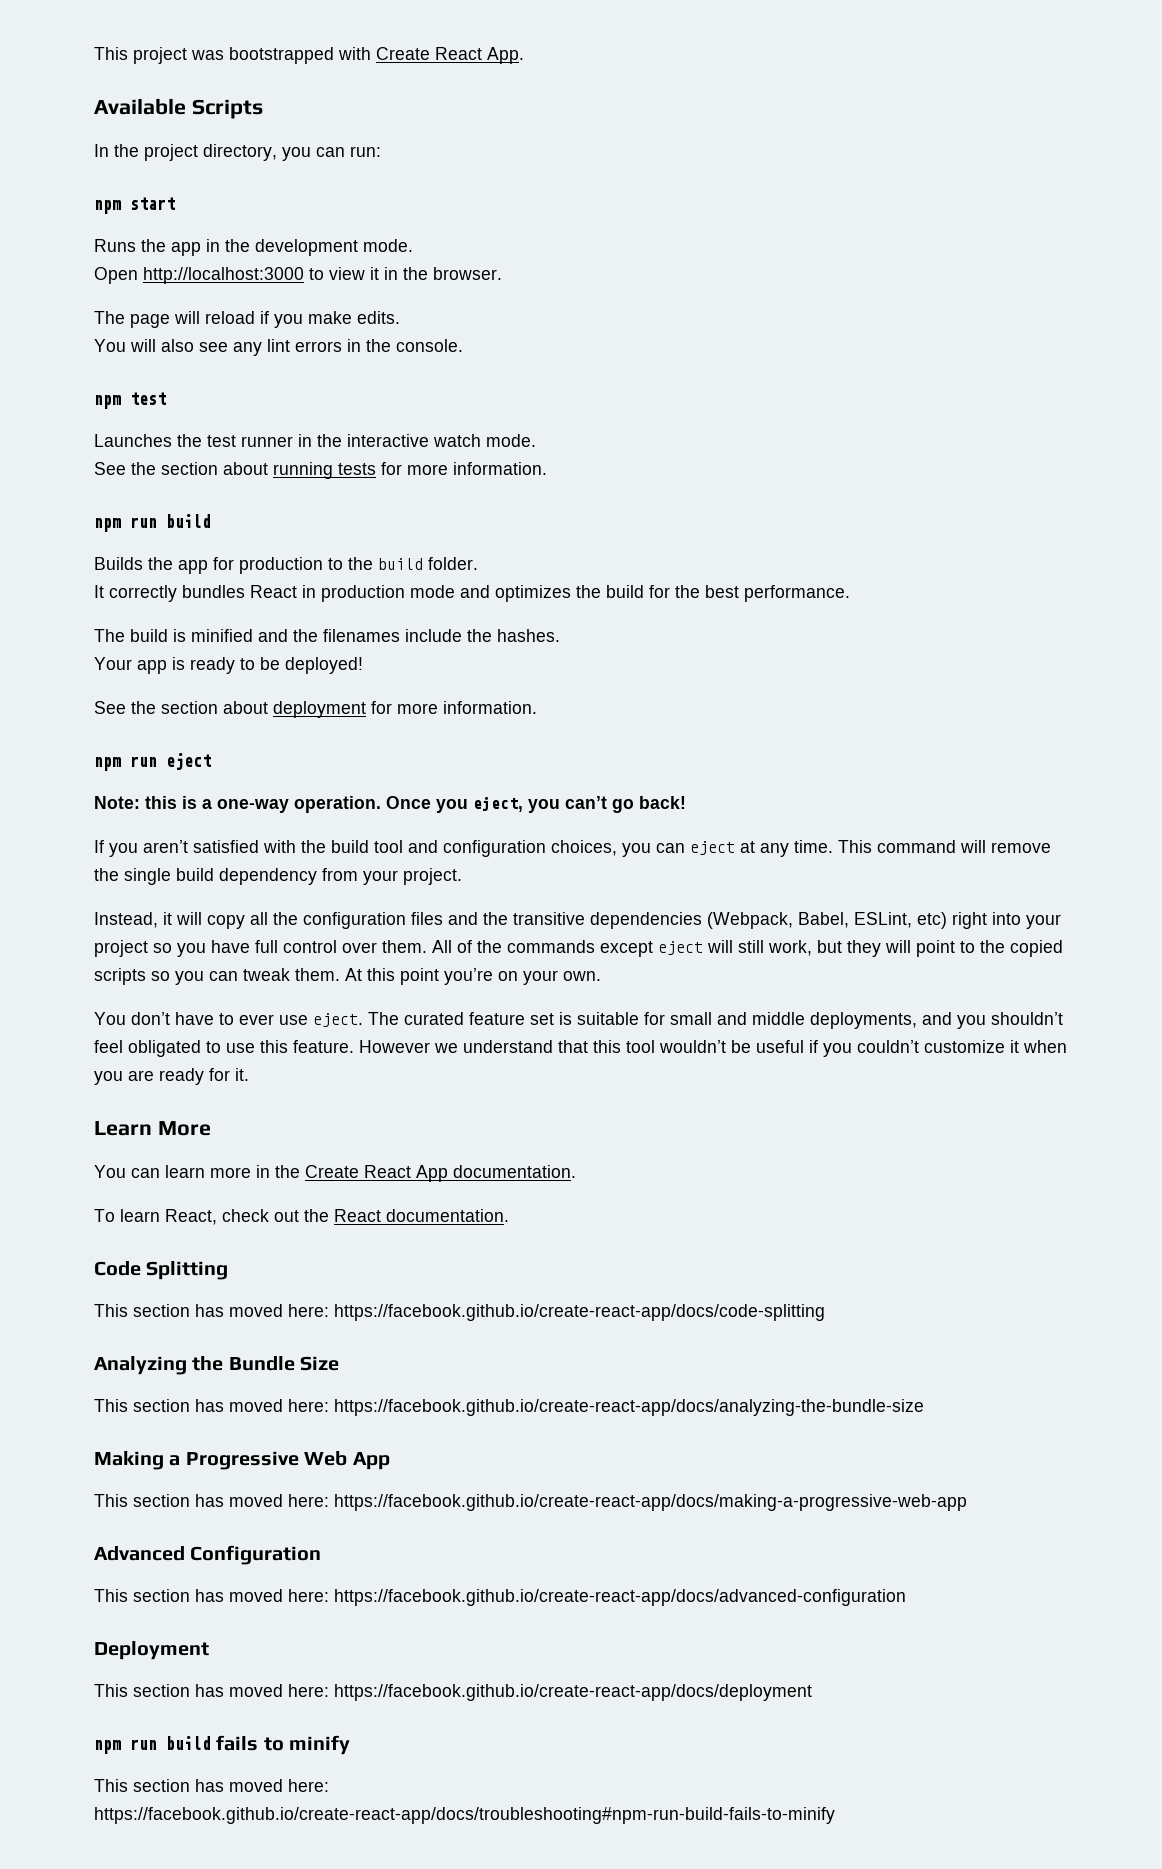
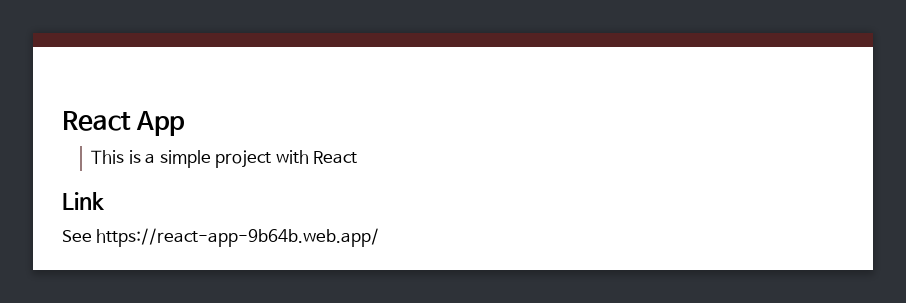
- This project was bootstrapped with Create React App.
- Available Scripts
- In the project directory, you can run:
- npm start
- Runs the app in the development mode.
- Open http://localhost:3000 to view it in the browser.
- The page will reload if you make edits.
- You will also see any lint errors in the console.
- npm test
- Launches the test runner in the interactive watch mode.
- See the section about running tests for more information.
- npm run build
- Builds the app for production to the build folder.
- It correctly bundles React in production mode and optimizes the build for the best performance.
- The build is minified and the filenames include the hashes.
- Your app is ready to be deployed!
- See the section about deployment for more information.
- npm run eject
- Note: this is a one-way operation. Once you eject, you can’t go back!
- If you aren’t satisfied with the build tool and configuration choices, you can eject at any time. This command will remove the single build dependency from your project.
- Instead, it will copy all the configuration files and the transitive dependencies (Webpack, Babel, ESLint, etc) right into your project so you have full control over them. All of the commands except eject will still work, but they will point to the copied scripts so you can tweak them. At this point you’re on your own.
- You don’t have to ever use eject. The curated feature set is suitable for small and middle deployments, and you shouldn’t feel obligated to use this feature. However we understand that this tool wouldn’t be useful if you couldn’t customize it when you are ready for it.
- Learn More
- You can learn more in the Create React App documentation.
- To learn React, check out the React documentation.
- Code Splitting
- This section has moved here: https://facebook.github.io/create-react-app/docs/code-splitting
- Analyzing the Bundle Size
- This section has moved here: https://facebook.github.io/create-react-app/docs/analyzing-the-bundle-size
- Making a Progressive Web App
- This section has moved here: https://facebook.github.io/create-react-app/docs/making-a-progressive-web-app
- Advanced Configuration
- This section has moved here: https://facebook.github.io/create-react-app/docs/advanced-configuration
- Deployment
- This section has moved here: https://facebook.github.io/create-react-app/docs/deployment
- npm run build fails to minify
- This section has moved here: https://facebook.github.io/create-react-app/docs/troubleshooting#npm-run-build-fails-to-minify
+ React App
+ This is a simple project with React
+ Link
+ See https://react-app-9b64b.web.app/

